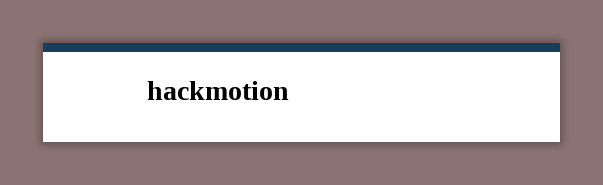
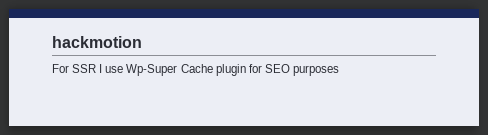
+ For SSR I use Wp-Super Cache plugin for SEO purposes

